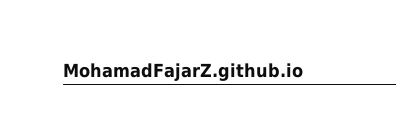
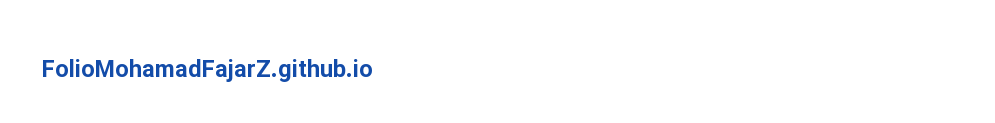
- MohamadFajarZ.github.io
+ FolioMohamadFajarZ.github.io

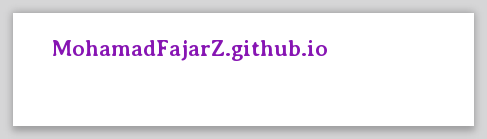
- FolioMohamadFajarZ.github.io
+ MohamadFajarZ.github.io

